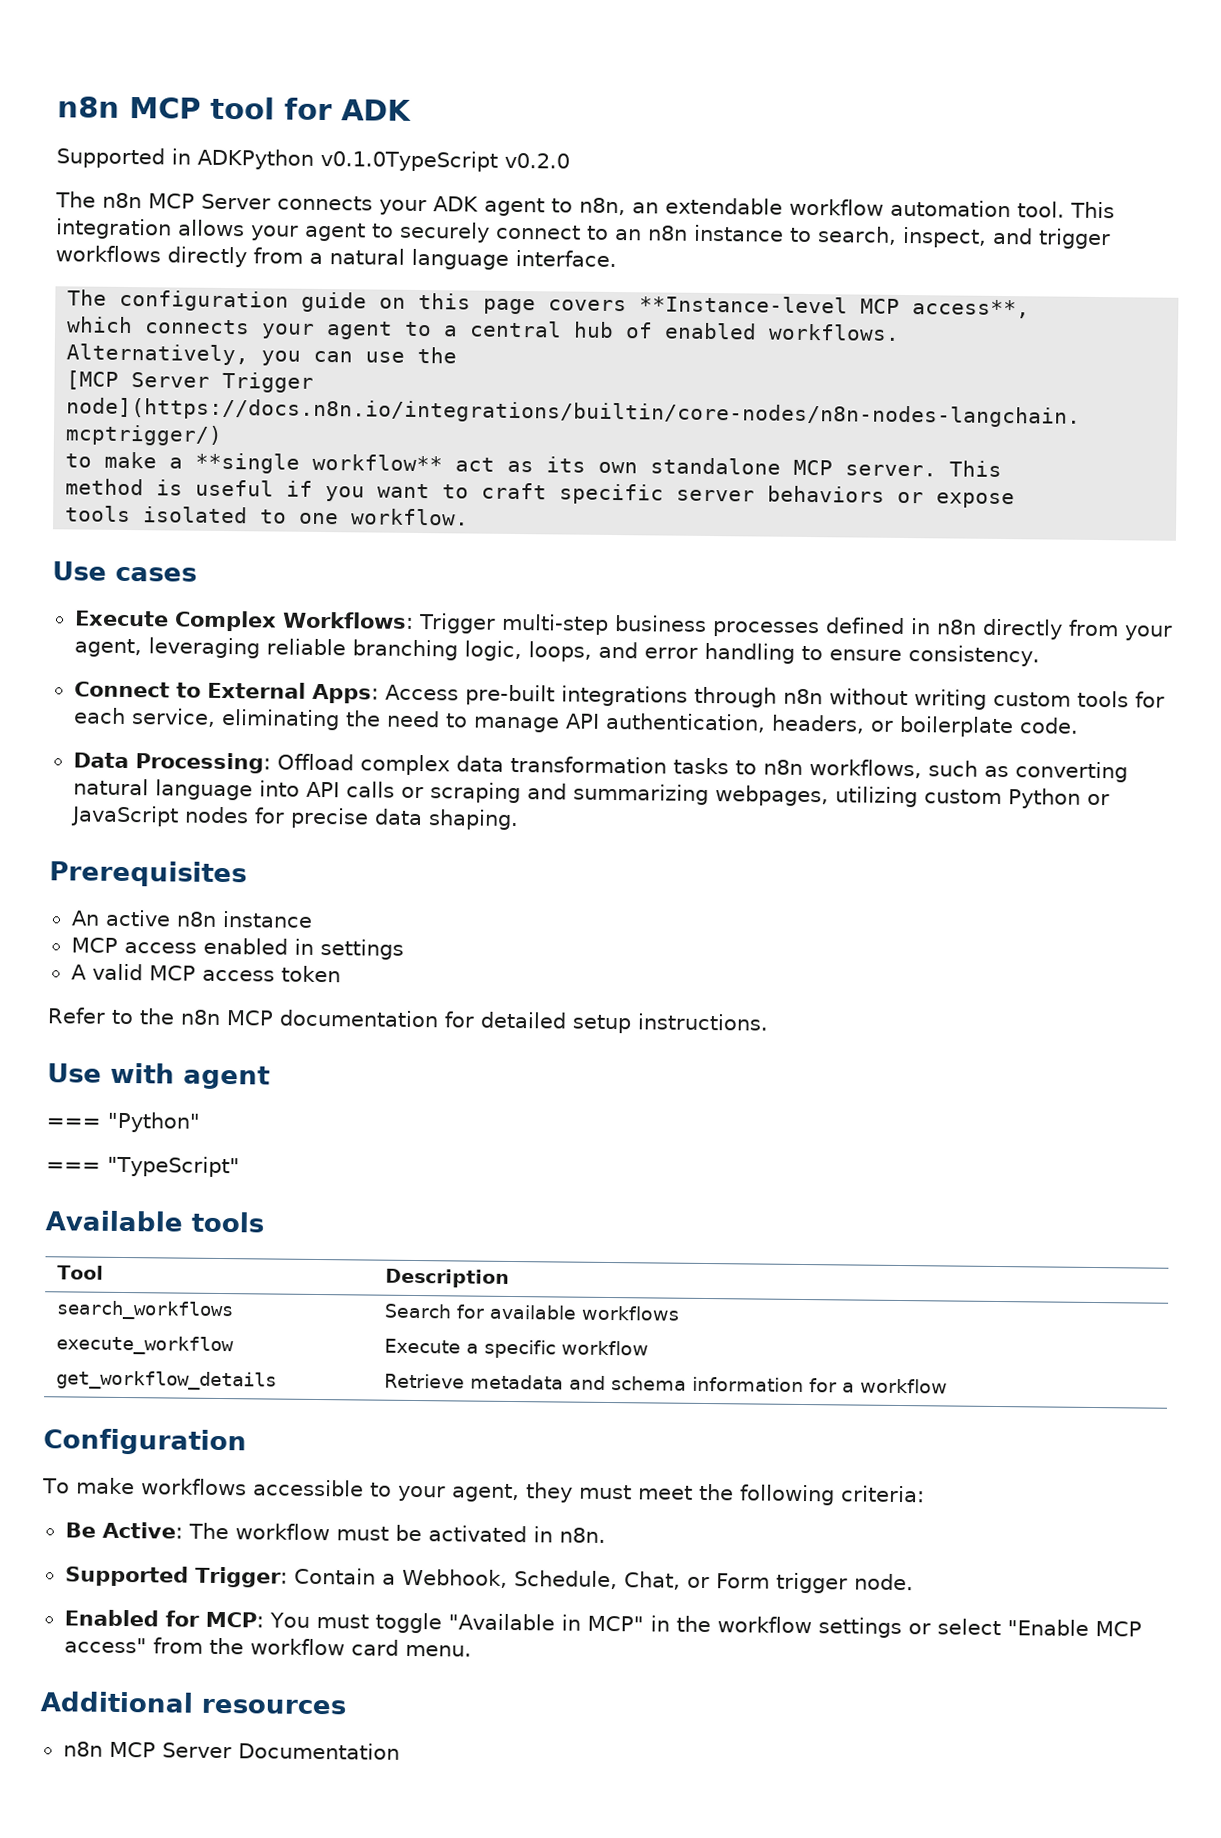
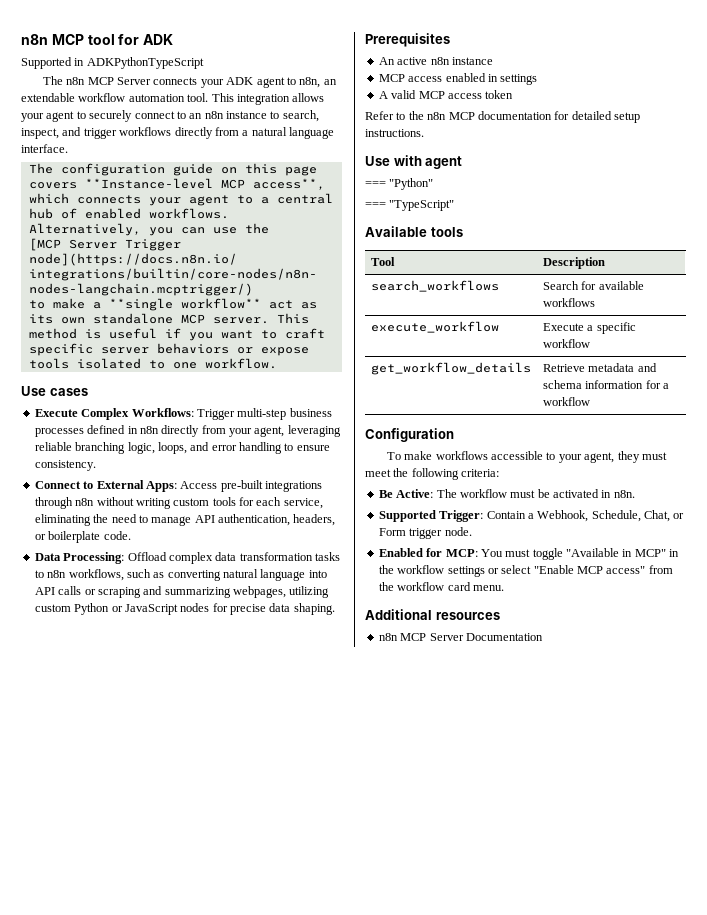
- Supported in ADKPython v0.1.0TypeScript v0.2.0
+ Supported in ADKPythonTypeScript

